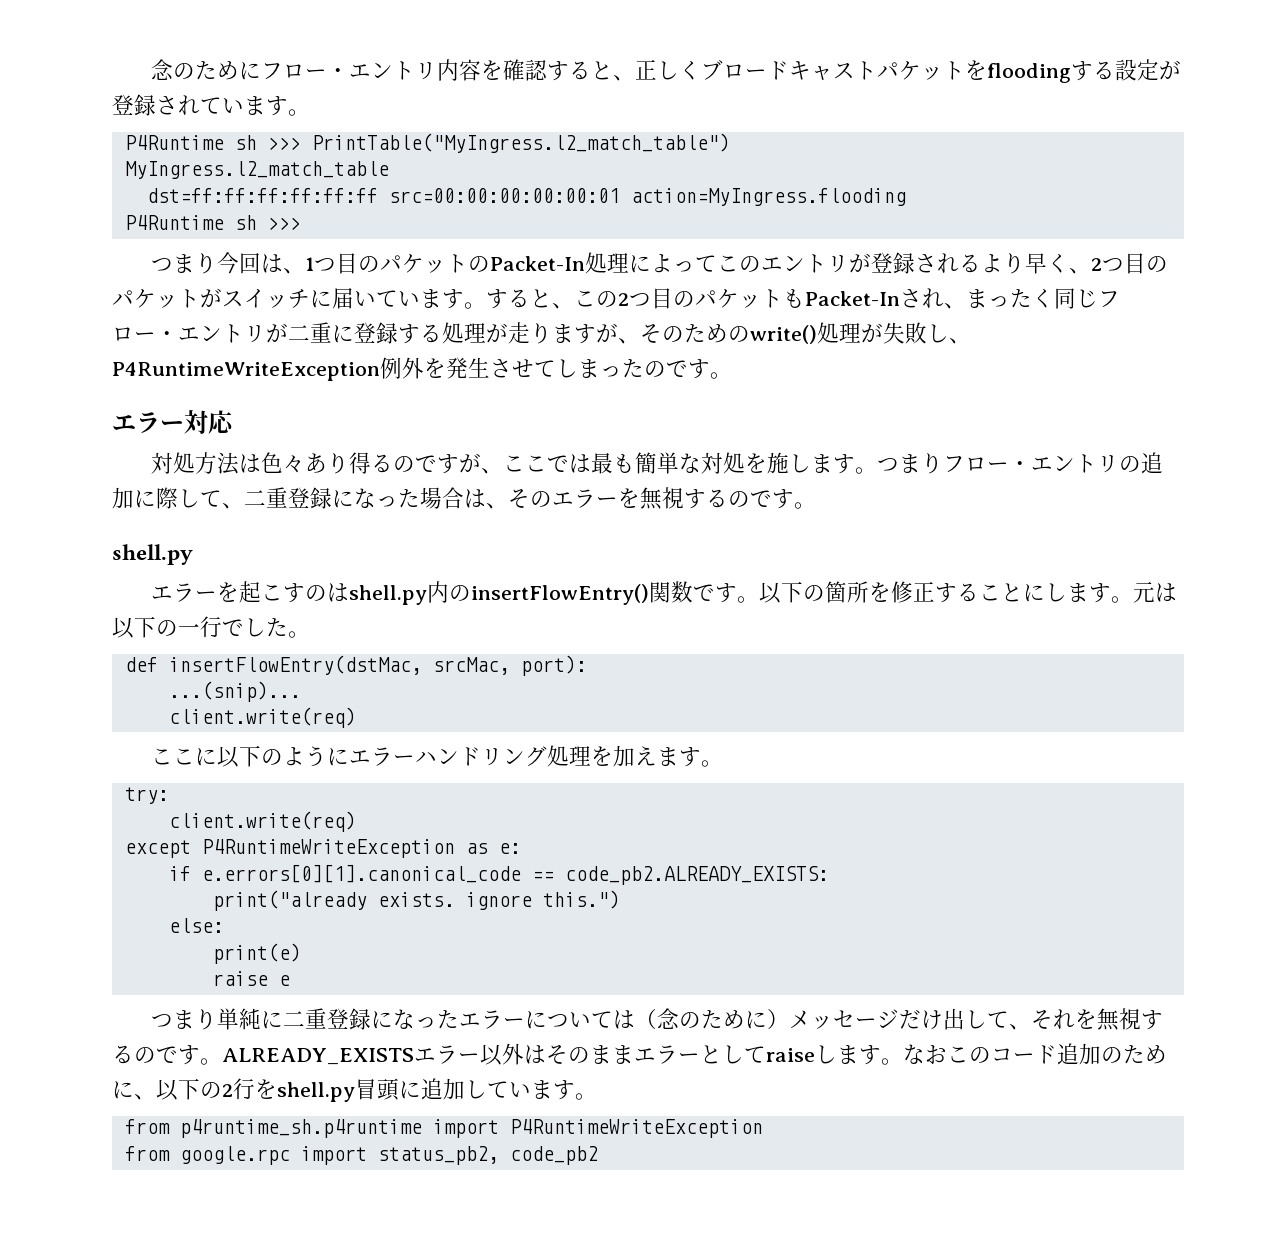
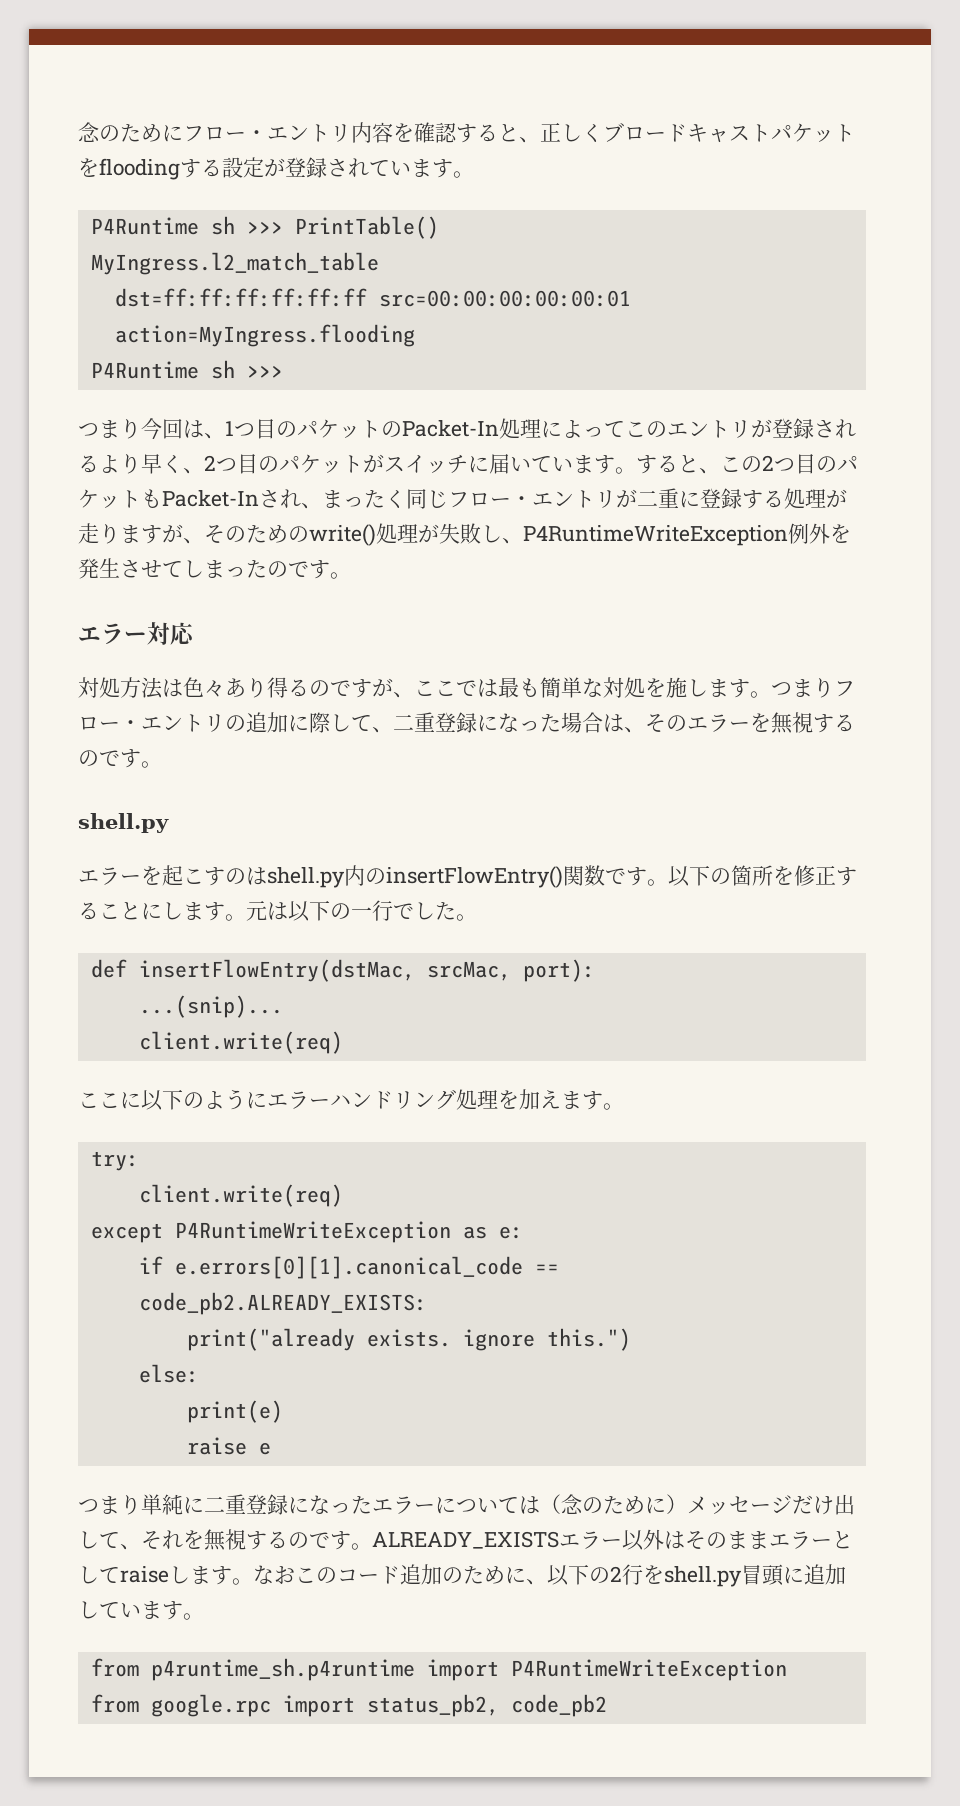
- P4Runtime sh >>> PrintTable("MyIngress.l2_match_table")
+ P4Runtime sh >>> PrintTable()

